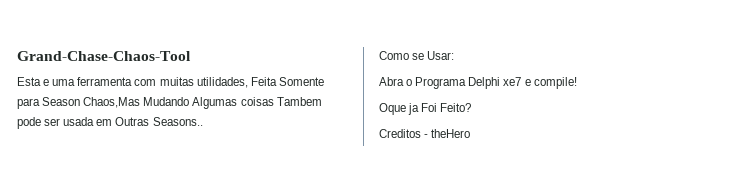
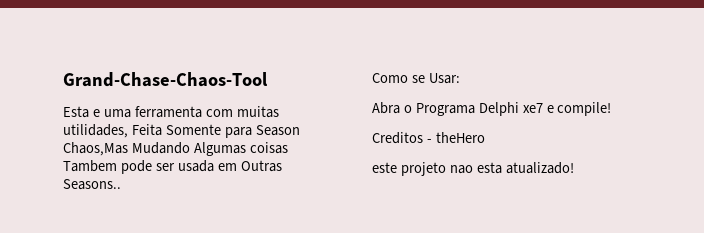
- Oque ja Foi Feito?
+ este projeto nao esta atualizado!

